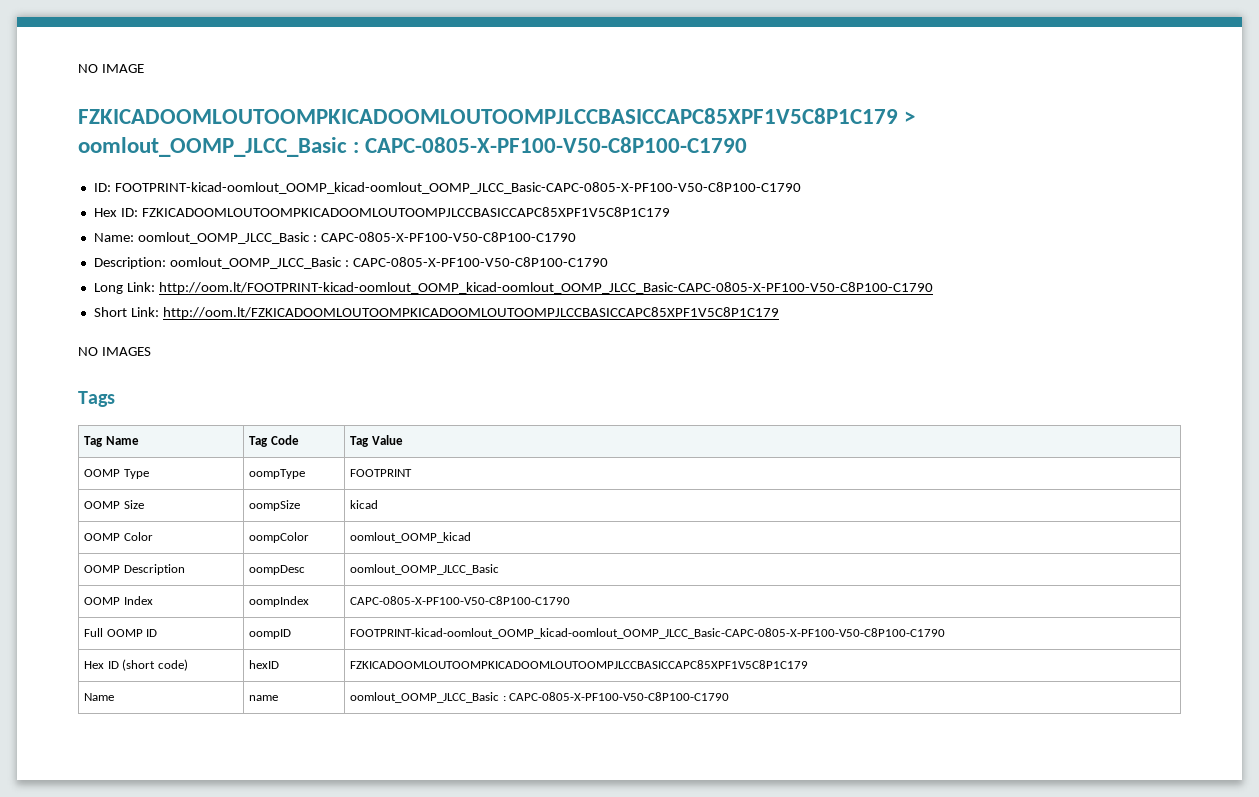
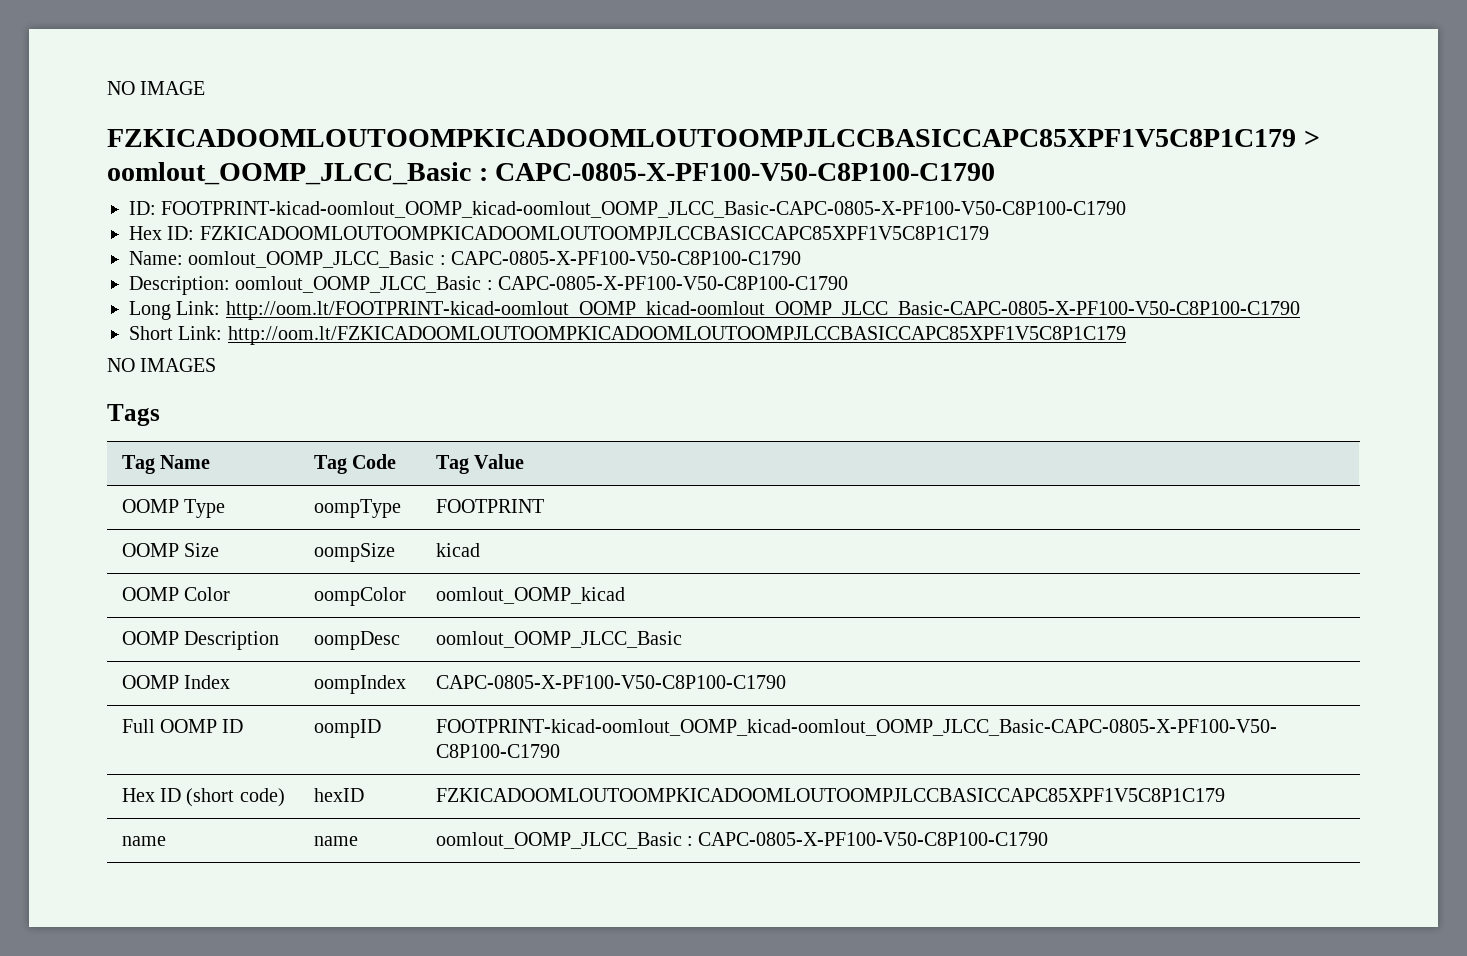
- Name | name | oomlout_OOMP_JLCC_Basic : CAPC-0805-X-PF100-V50-C8P100-C1790
+ name | name | oomlout_OOMP_JLCC_Basic : CAPC-0805-X-PF100-V50-C8P100-C1790

